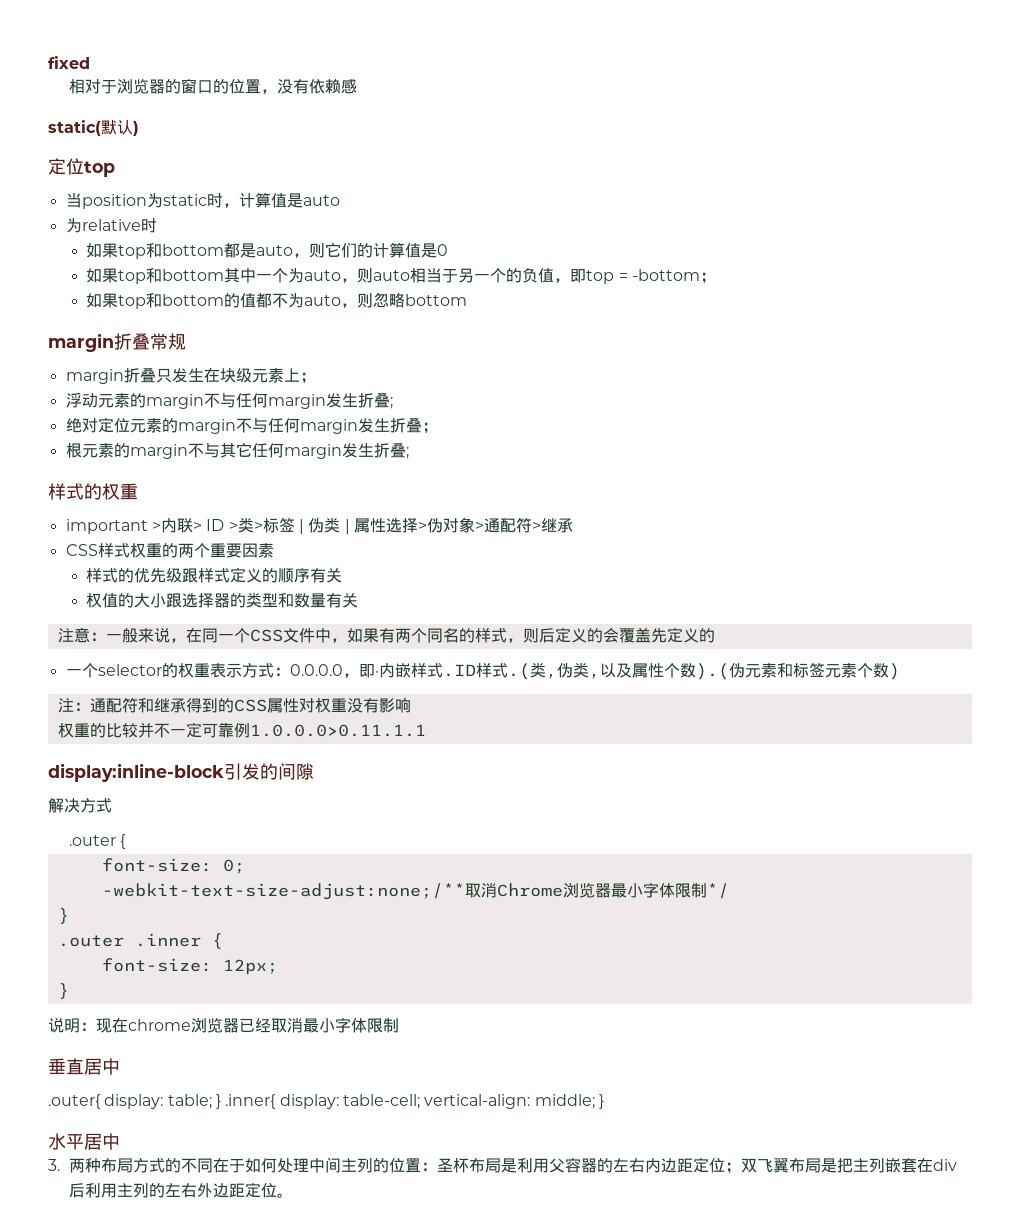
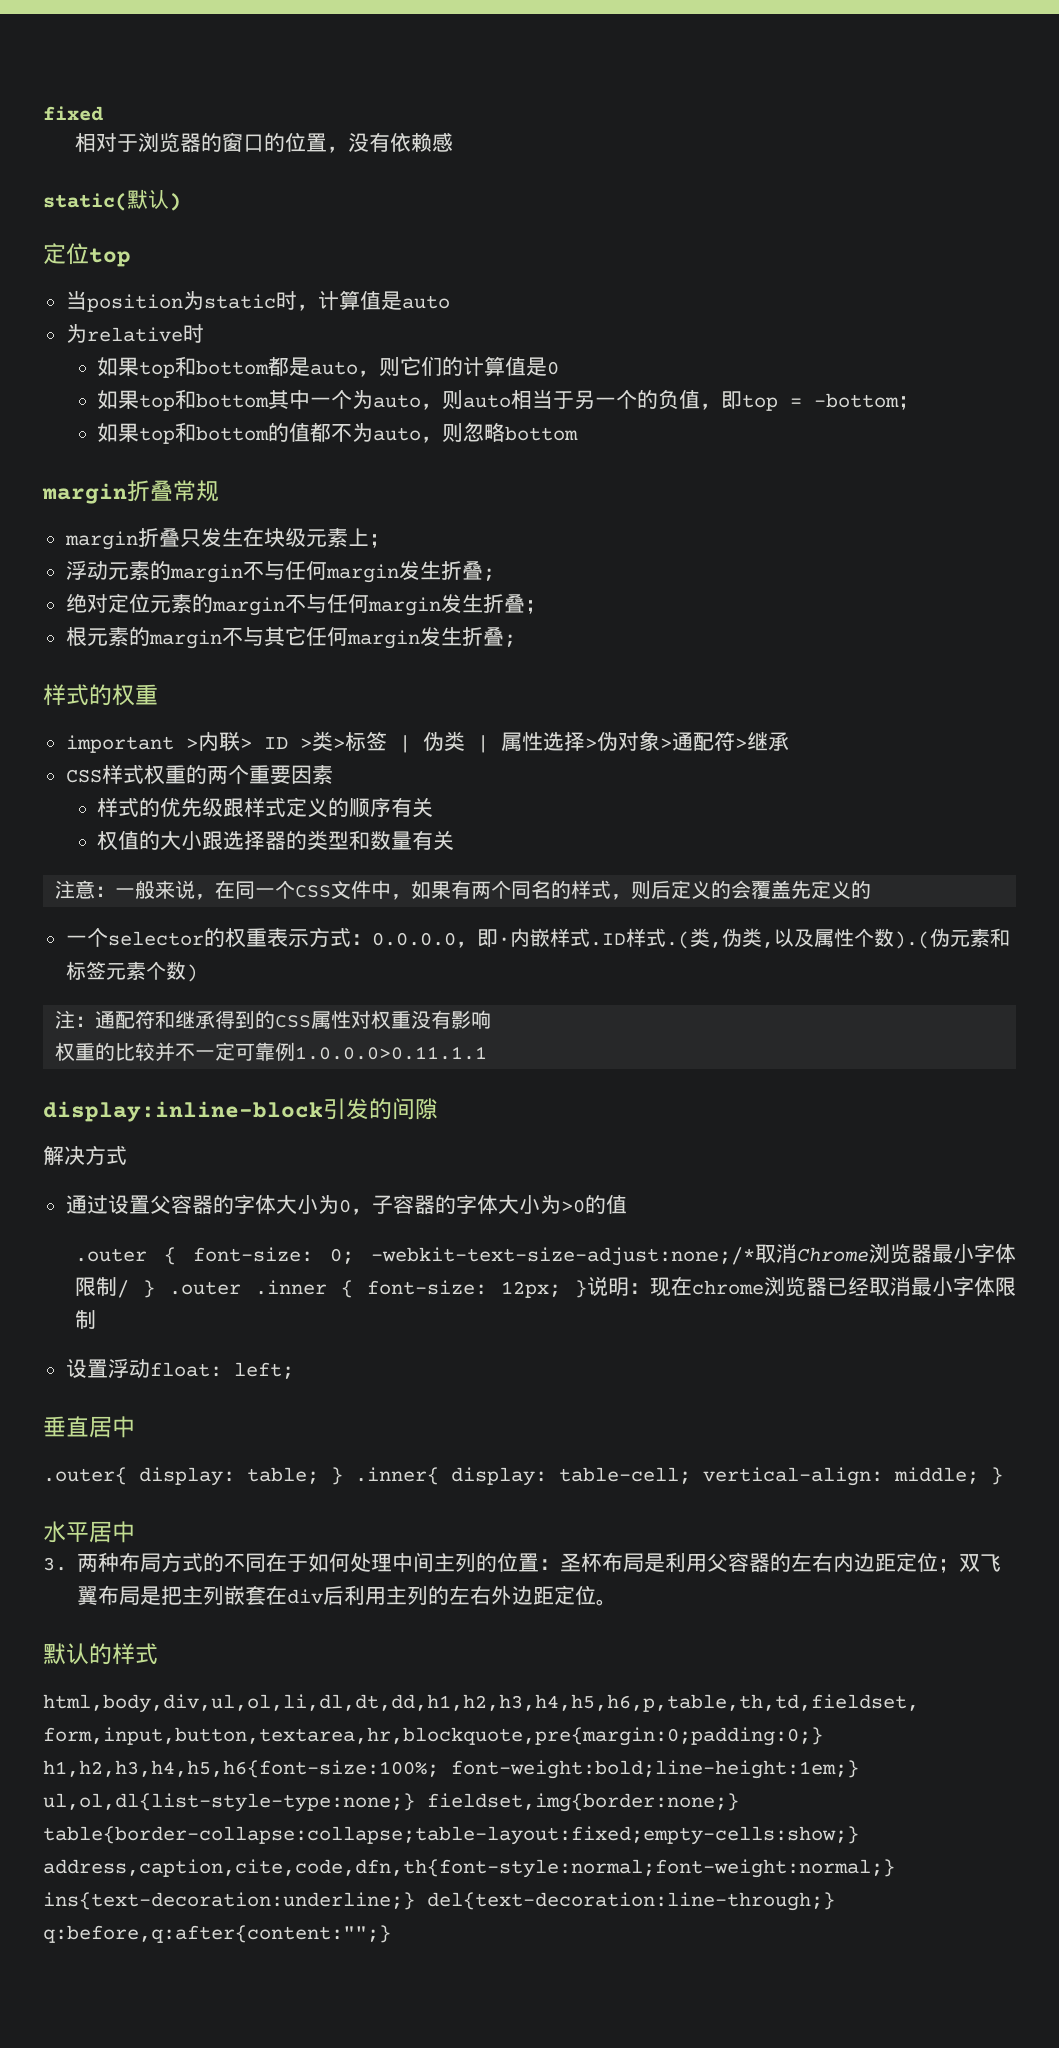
+ 通过设置父容器的字体大小为0，子容器的字体大小为>0的值
- .outer {
- font-size: 0;
- -webkit-text-size-adjust:none;/**取消Chrome浏览器最小字体限制*/
- }
- .outer .inner {
- font-size: 12px;
- }
- 说明：现在chrome浏览器已经取消最小字体限制
+ .outer { font-size: 0; -webkit-text-size-adjust:none;/*取消Chrome浏览器最小字体限制/ } .outer .inner { font-size: 12px; }说明：现在chrome浏览器已经取消最小字体限制
+ 设置浮动float: left;
+ 默认的样式
+ html,body,div,ul,ol,li,dl,dt,dd,h1,h2,h3,h4,h5,h6,p,table,th,td,fieldset, form,input,button,textarea,hr,blockquote,pre{margin:0;padding:0;} h1,h2,h3,h4,h5,h6{font-size:100%; font-weight:bold;line-height:1em;} ul,ol,dl{list-style-type:none;} fieldset,img{border:none;} table{border-collapse:collapse;table-layout:fixed;empty-cells:show;} address,caption,cite,code,dfn,th{font-style:normal;font-weight:normal;} ins{text-decoration:underline;} del{text-decoration:line-through;} q:before,q:after{content:"";}

